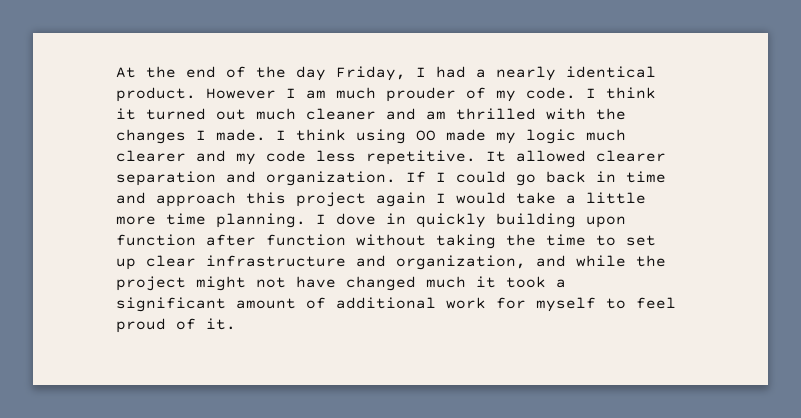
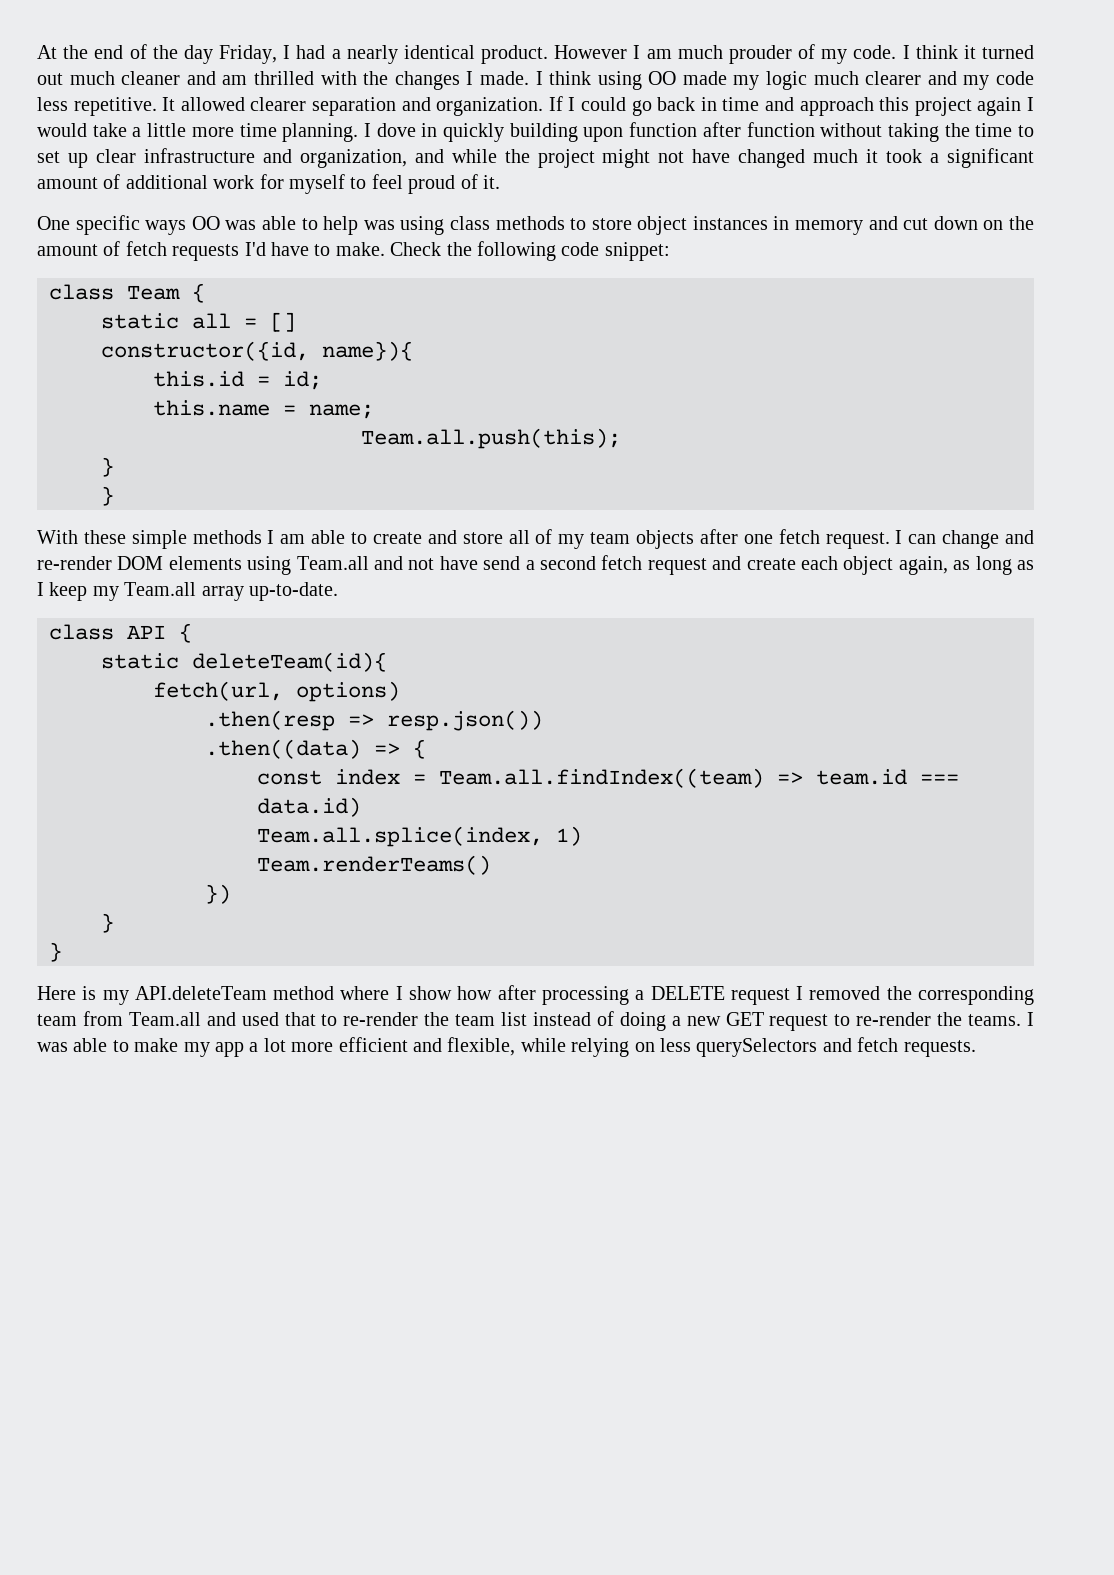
+ One specific ways OO was able to help was using class methods to store object instances in memory and cut down on the amount of fetch requests I'd have to make. Check the following code snippet:
+ class Team {
+ static all = []
+ constructor({id, name}){
+ this.id = id;
+ this.name = name;
+ Team.all.push(this);
+ }
+ }
+ With these simple methods I am able to create and store all of my team objects after one fetch request. I can change and re-render DOM elements using Team.all and not have send a second fetch request and create each object again, as long as I keep my Team.all array up-to-date.
+ class API {
+ static deleteTeam(id){
+ fetch(url, options)
+ .then(resp => resp.json())
+ .then((data) => {
+ const index = Team.all.findIndex((team) => team.id === data.id)
+ Team.all.splice(index, 1)
+ Team.renderTeams()
+ })
+ }
+ }
+ Here is my API.deleteTeam method where I show how after processing a DELETE request I removed the corresponding team from Team.all and used that to re-render the team list instead of doing a new GET request to re-render the teams. I was able to make my app a lot more efficient and flexible, while relying on less querySelectors and fetch requests.

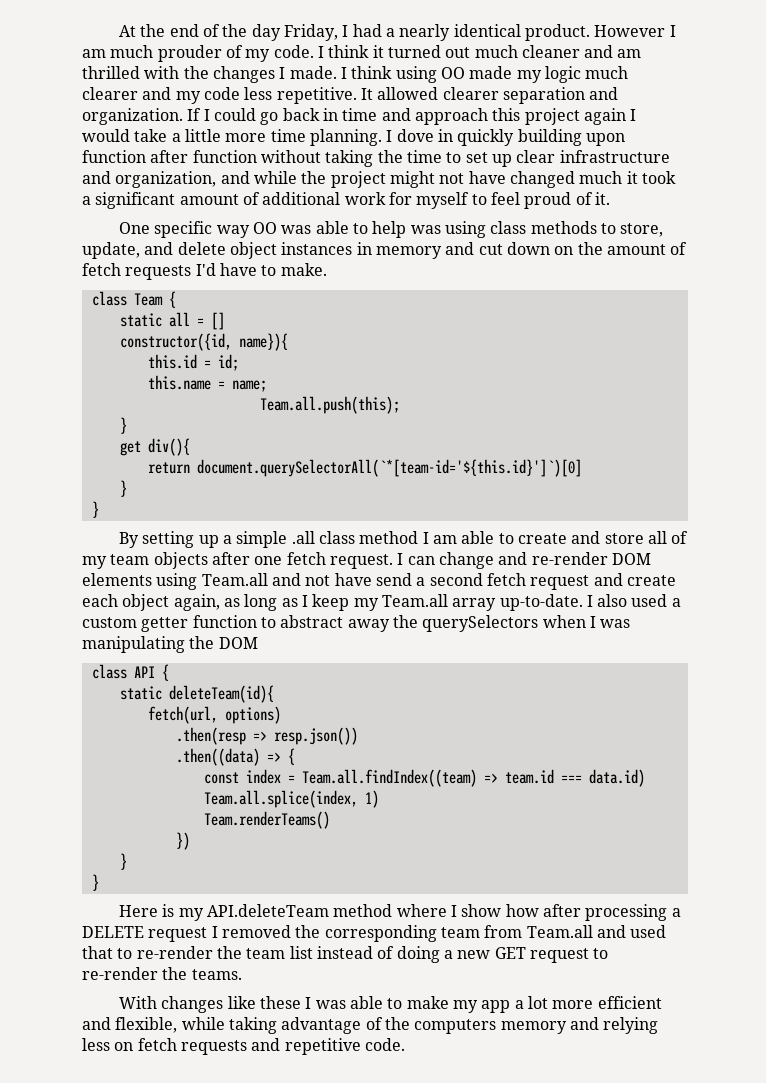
- One specific ways OO was able to help was using class methods to store object instances in memory and cut down on the amount of fetch requests I'd have to make. Check the following code snippet:
+ One specific way OO was able to help was using class methods to store, update, and delete object instances in memory and cut down on the amount of fetch requests I'd have to make.
  Team.all.push(this);
  }
+ get div(){
+ return document.querySelectorAll(`*[team-id='${this.id}']`)[0]
  }
- With these simple methods I am able to create and store all of my team objects after one fetch request.
+ }
+ By setting up a simple .all class method I am able to create and store all of my team objects after one fetch request.
+ I also used a custom getter function to abstract away the querySelectors when I was manipulating the DOM
- Here is my API.deleteTeam method where I show how after processing a DELETE request I removed the corresponding team from Team.all and used that to re-render the team list instead of doing a new GET request to re-render the teams. I was able to make my app a lot more efficient and flexible, while relying on less querySelectors and fetch requests.
+ Here is my API.deleteTeam method where I show how after processing a DELETE request I removed the corresponding team from Team.all and used that to re-render the team list instead of doing a new GET request to re-render the teams.
+ With changes like these I was able to make my app a lot more efficient and flexible, while taking advantage of the computers memory and relying less on fetch requests and repetitive code.

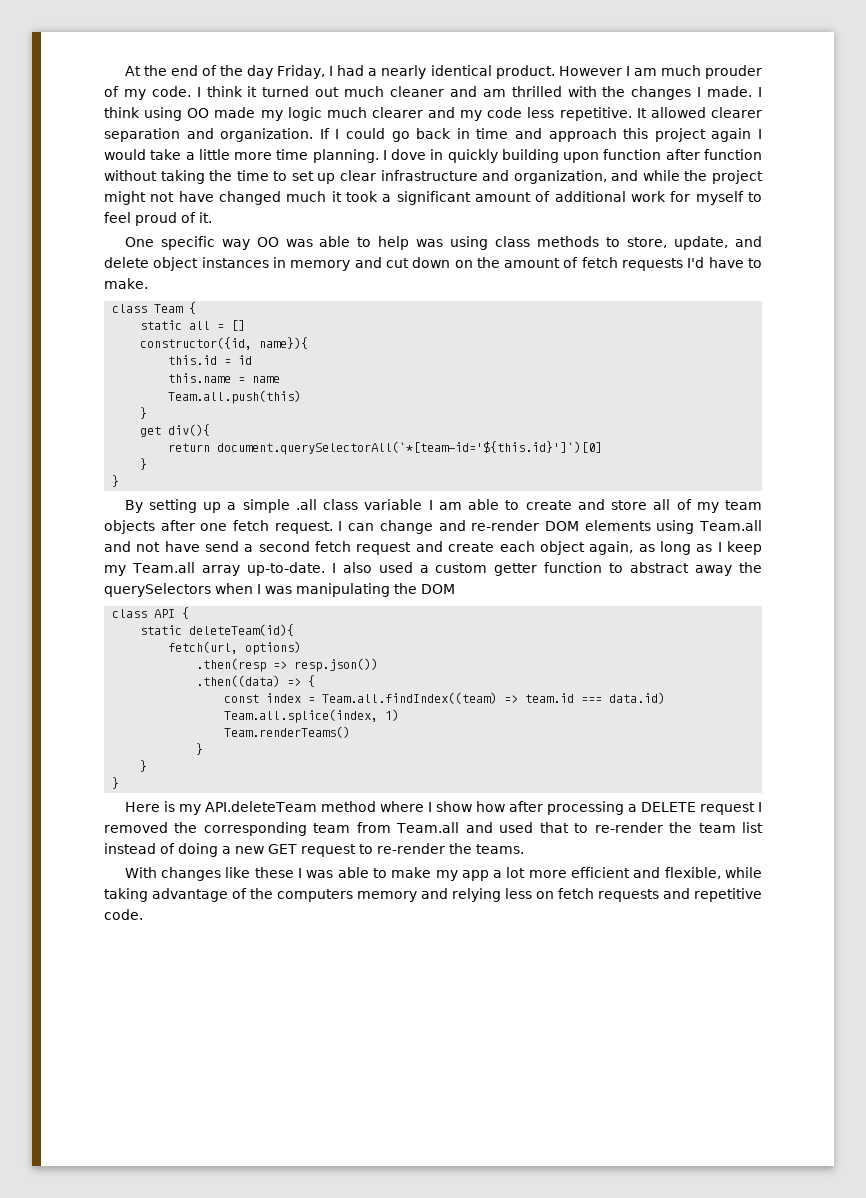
- this.id = id;
+ this.id = id
- this.name = name;
- Team.all.push(this);
+ this.name = name
+ Team.all.push(this)
- By setting up a simple .all class method I am able to create and store all of my team objects after one fetch request.
+ By setting up a simple .all class variable I am able to create and store all of my team objects after one fetch request.
  Team.renderTeams()
- })
+ }

